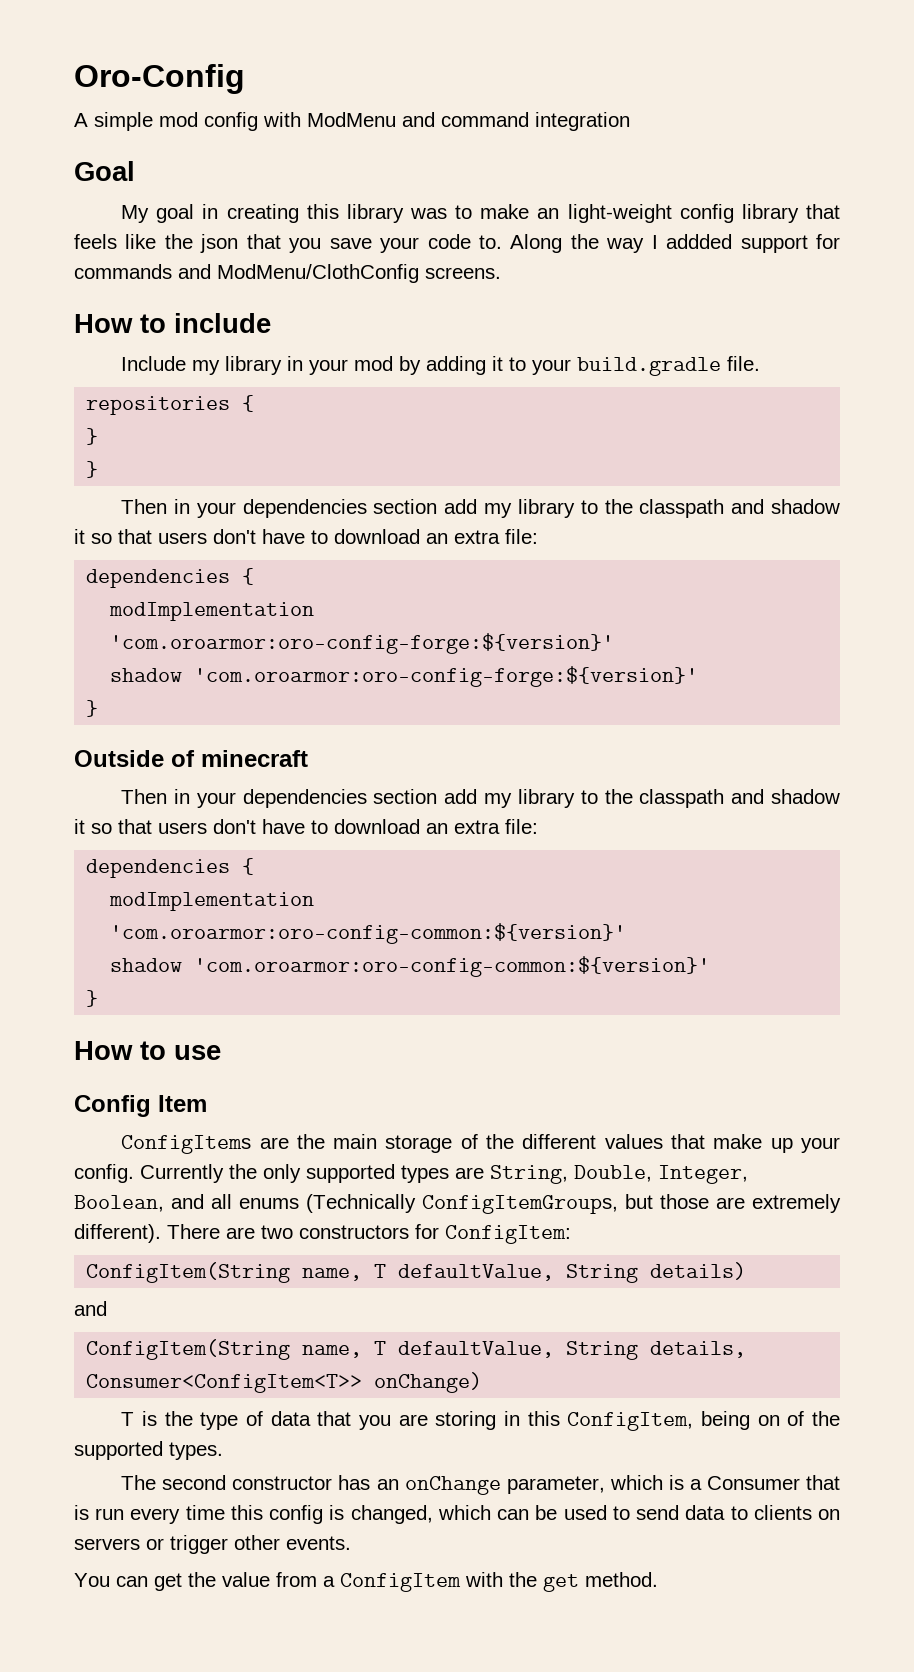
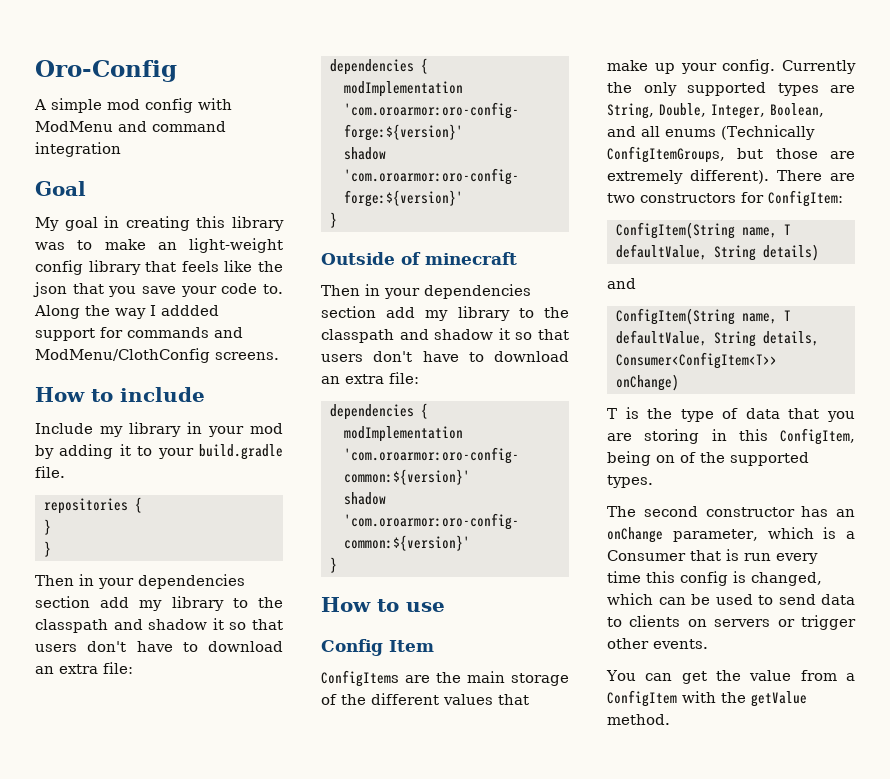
- You can get the value from a ConfigItem with the get method.
+ You can get the value from a ConfigItem with the getValue method.

